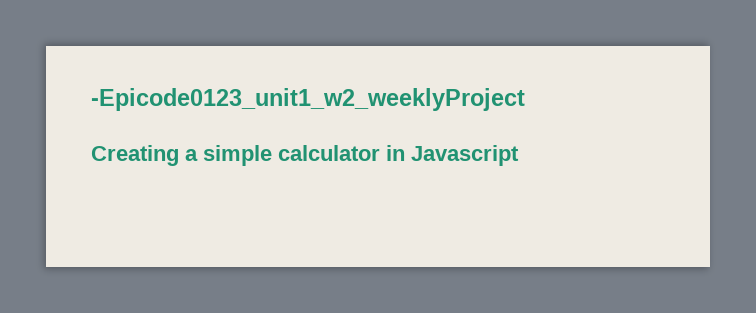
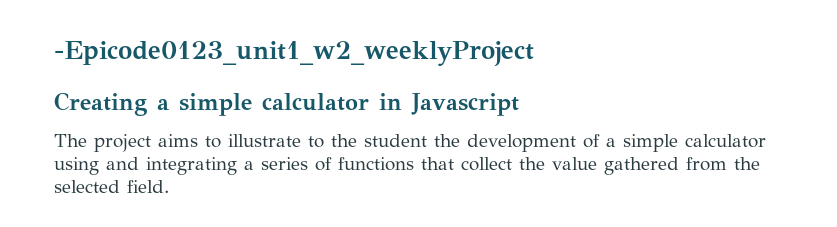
+ The project aims to illustrate to the student the development of a simple calculator using and integrating a series of functions that collect the value gathered from the selected field.

